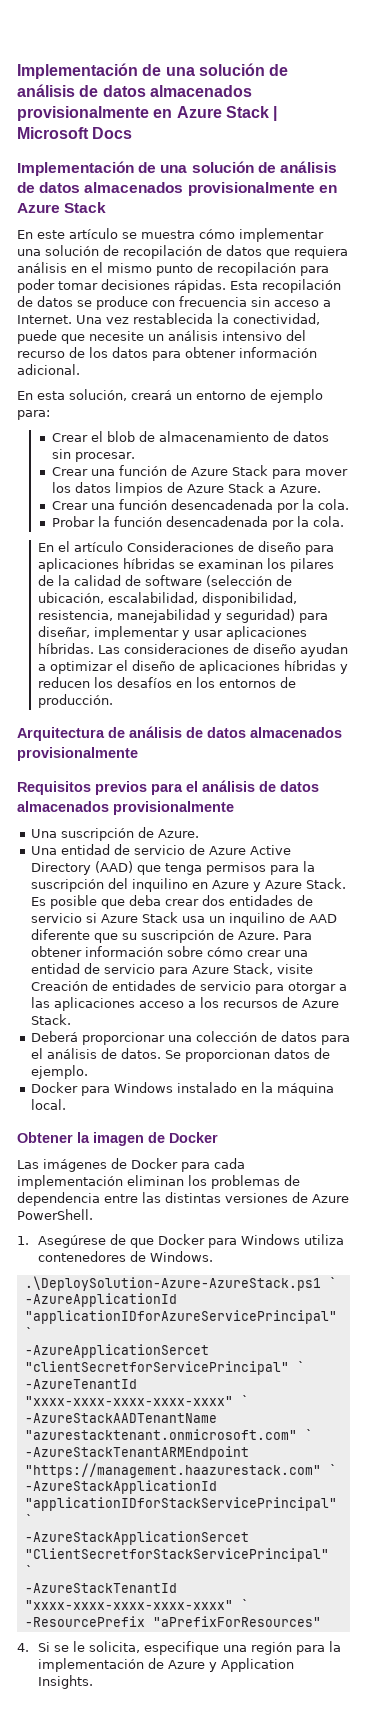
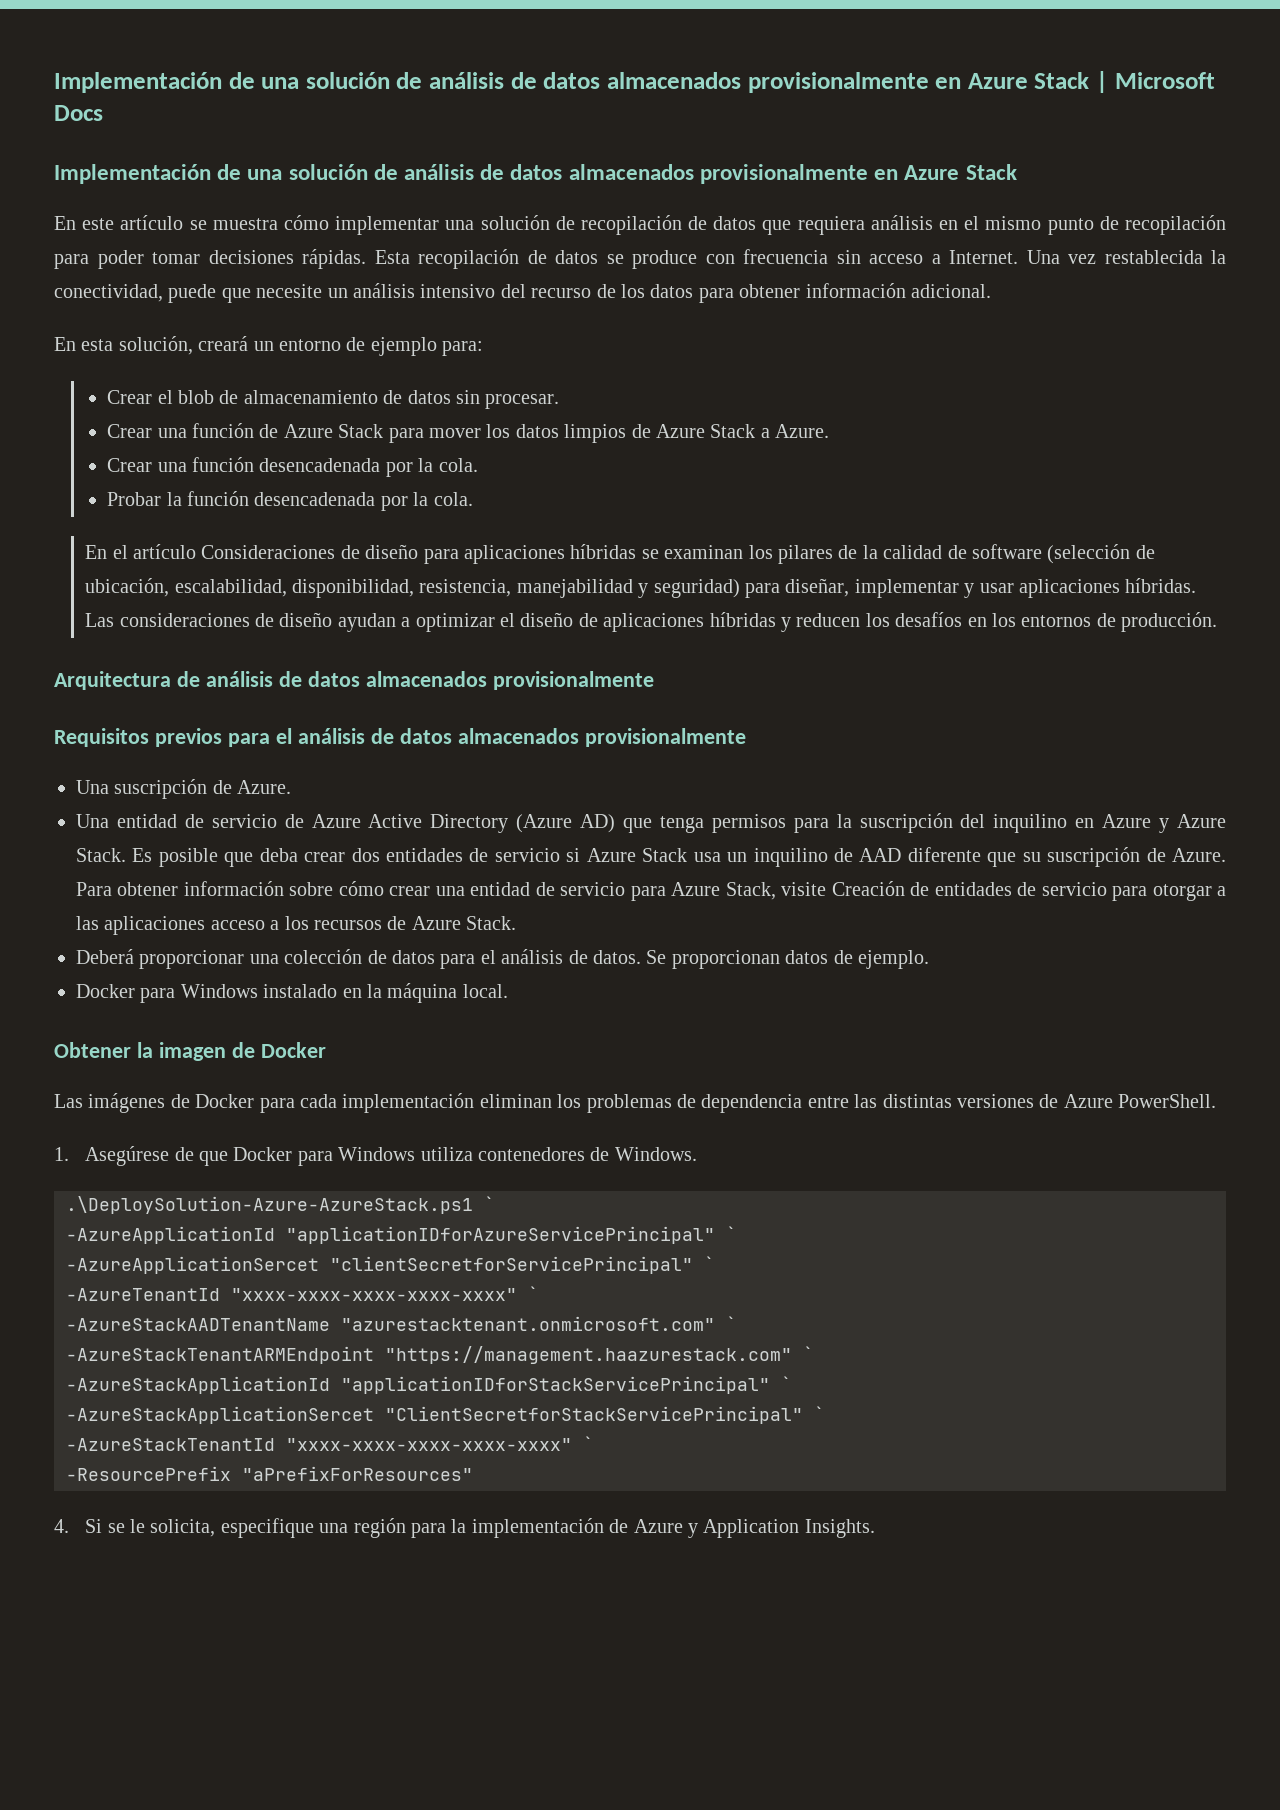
- Una entidad de servicio de Azure Active Directory (AAD) que tenga permisos para la suscripción del inquilino en Azure y Azure Stack.
+ Una entidad de servicio de Azure Active Directory (Azure AD) que tenga permisos para la suscripción del inquilino en Azure y Azure Stack.

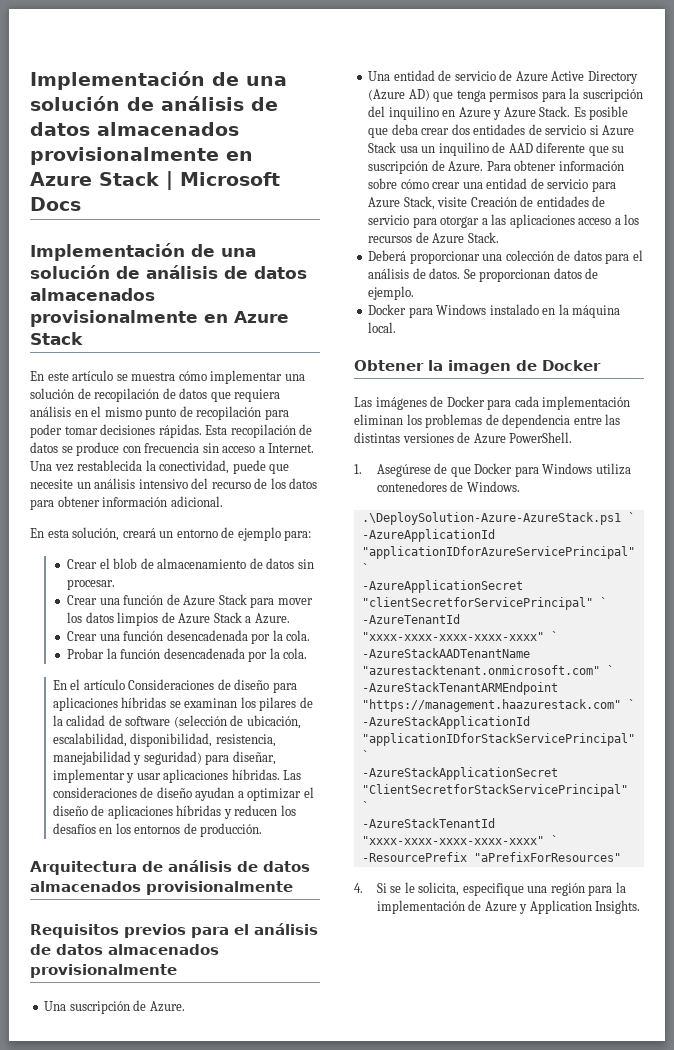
- -AzureApplicationSercet "clientSecretforServicePrincipal" `
+ -AzureApplicationSecret "clientSecretforServicePrincipal" `
- -AzureStackApplicationSercet "ClientSecretforStackServicePrincipal" `
+ -AzureStackApplicationSecret "ClientSecretforStackServicePrincipal" `

